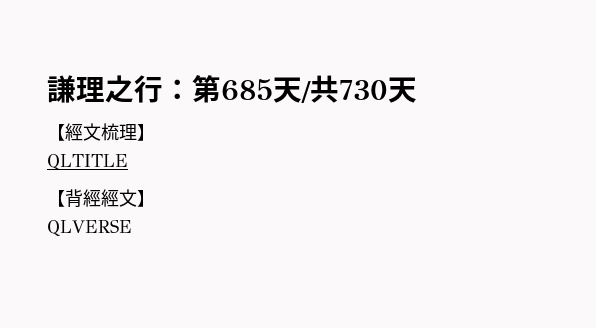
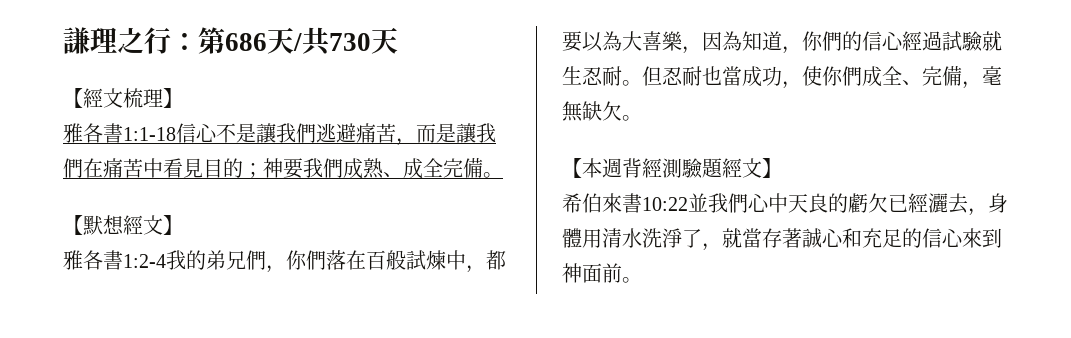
- 謙理之行：第685天/共730天
+ 謙理之行：第686天/共730天
- QLTITLE
- 【背經經文】
- QLVERSE
+ 雅各書1:1-18信心不是讓我們逃避痛苦，而是讓我們在痛苦中看見目的；神要我們成熟、成全完備。
+ 【默想經文】
+ 雅各書1:2-4我的弟兄們，你們落在百般試煉中，都要以為大喜樂，因為知道，你們的信心經過試驗就生忍耐。但忍耐也當成功，使你們成全、完備，毫無缺欠。
+ 【本週背經測驗題經文】
+ 希伯來書10:22並我們心中天良的虧欠已經灑去，身體用清水洗淨了，就當存著誠心和充足的信心來到神面前。

